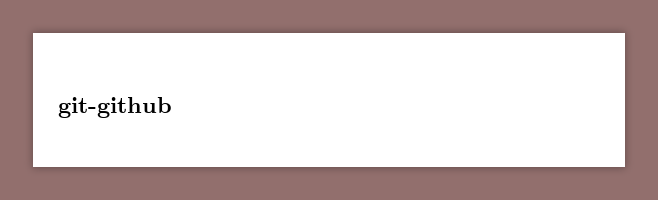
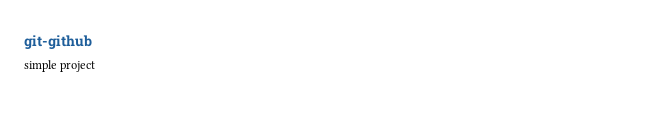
+ simple project

